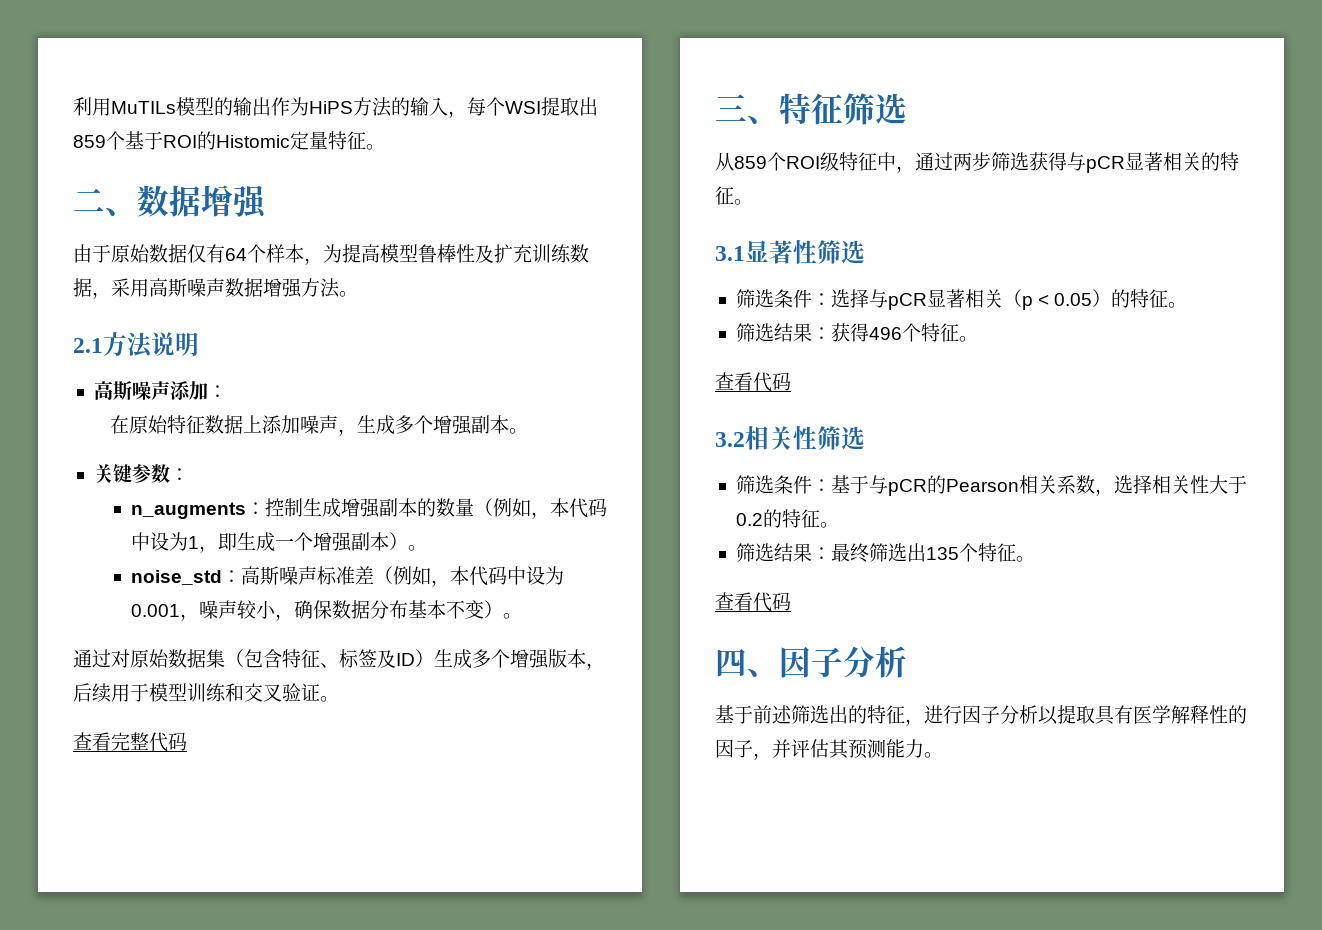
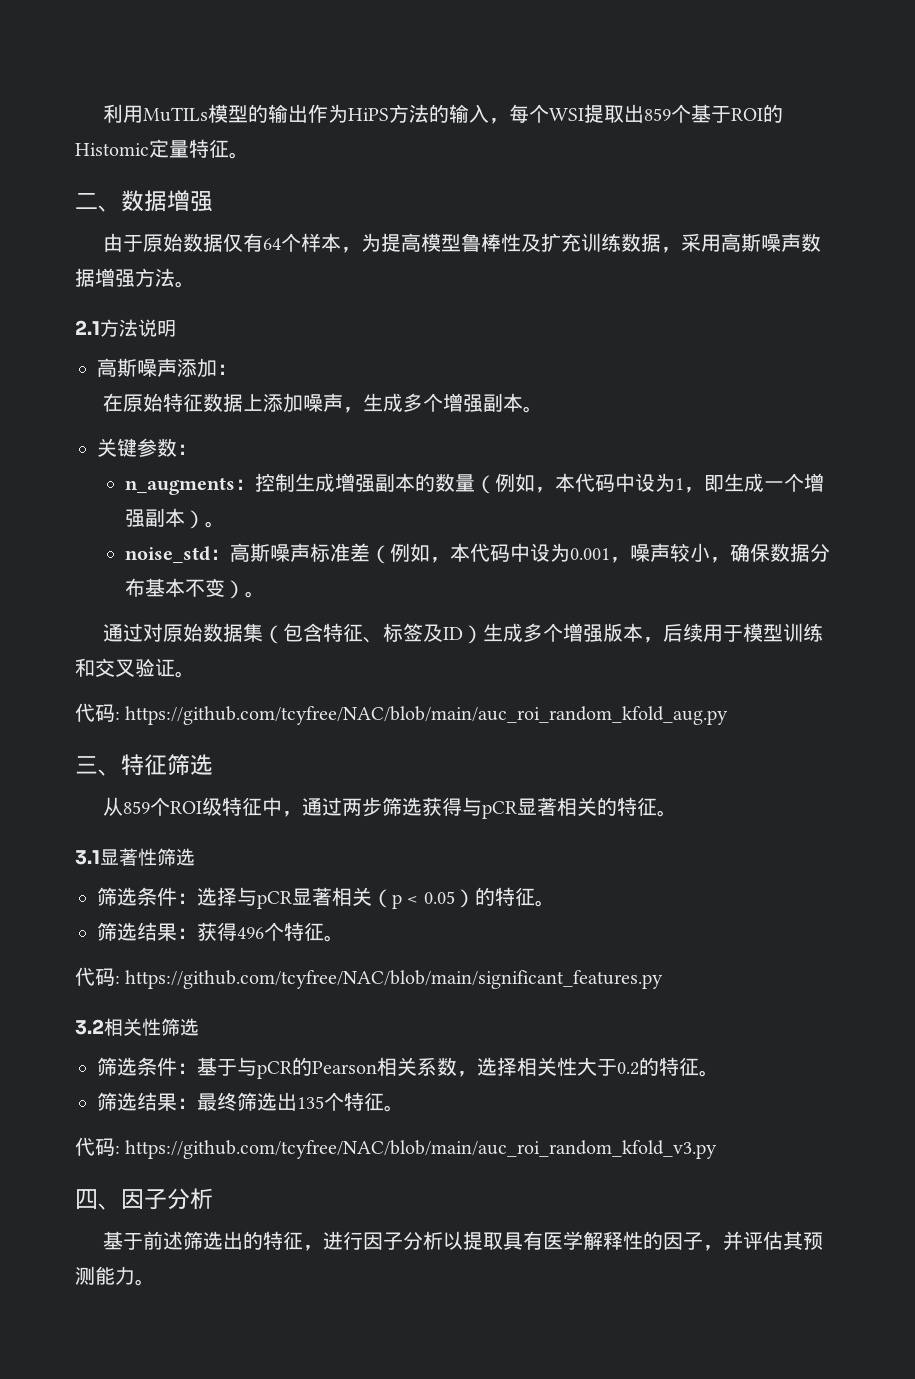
- 查看完整代码
+ 代码: https://github.com/tcyfree/NAC/blob/main/auc_roi_random_kfold_aug.py
  筛选结果：获得496个特征。
- 查看代码
+ 代码: https://github.com/tcyfree/NAC/blob/main/significant_features.py
  筛选结果：最终筛选出135个特征。
- 查看代码
+ 代码: https://github.com/tcyfree/NAC/blob/main/auc_roi_random_kfold_v3.py

